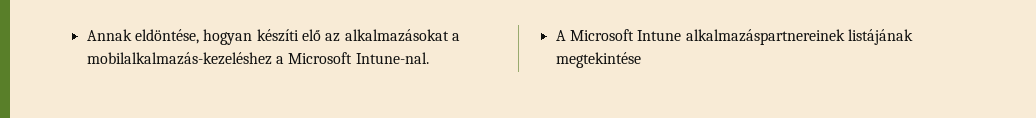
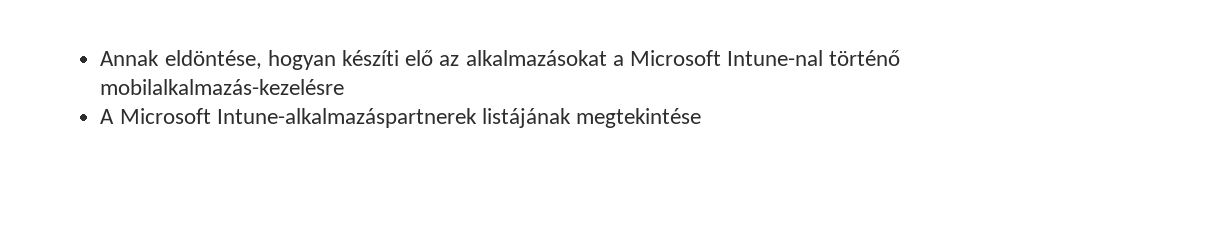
- Annak eldöntése, hogyan készíti elő az alkalmazásokat a mobilalkalmazás-kezeléshez a Microsoft Intune-nal.
+ Annak eldöntése, hogyan készíti elő az alkalmazásokat a Microsoft Intune-nal történő mobilalkalmazás-kezelésre
- A Microsoft Intune alkalmazáspartnereinek listájának megtekintése
+ A Microsoft Intune-alkalmazáspartnerek listájának megtekintése

